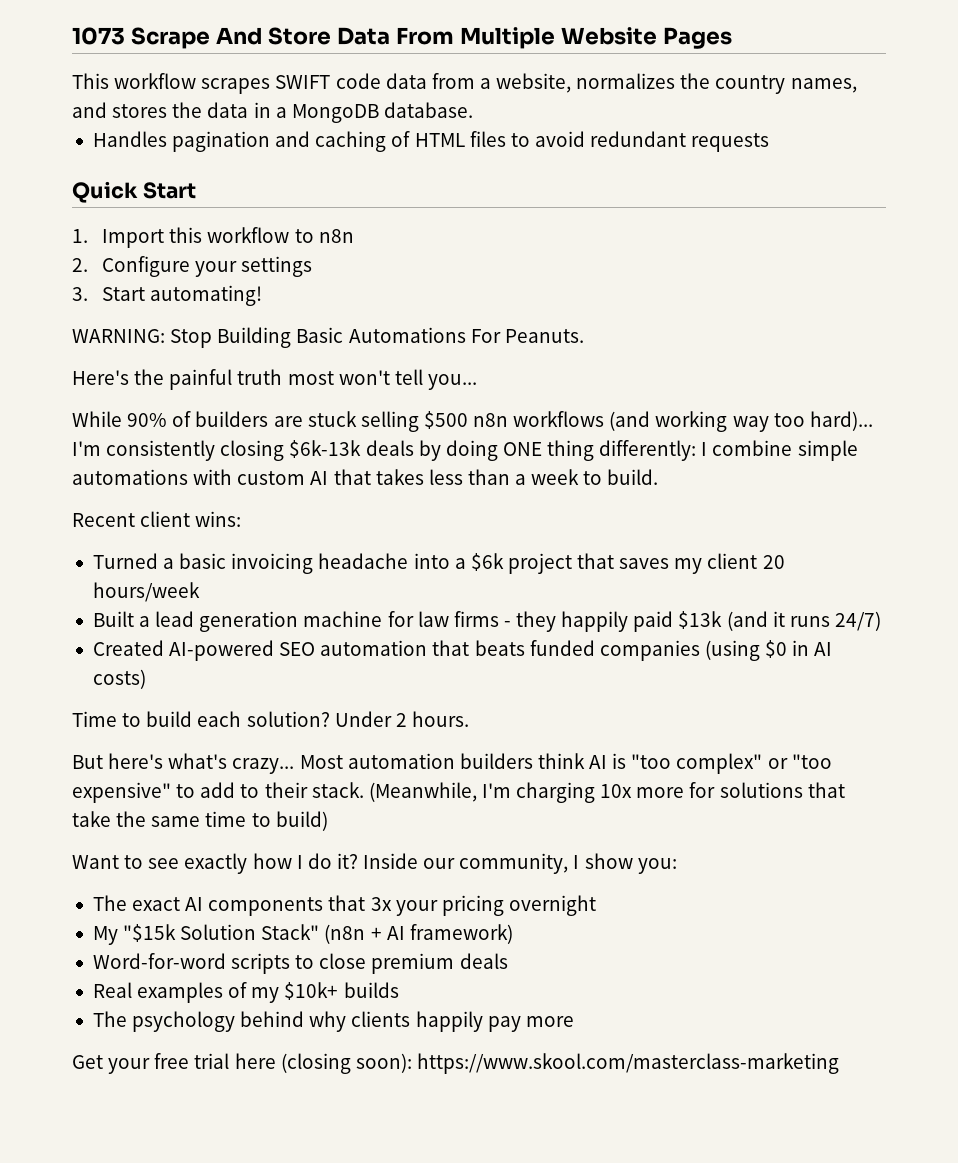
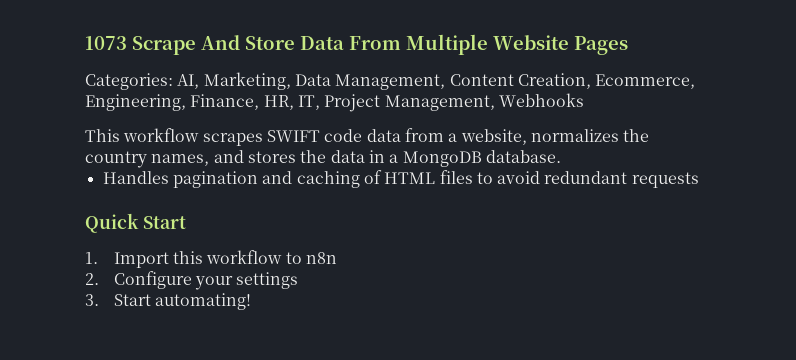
+ Categories: AI, Marketing, Data Management, Content Creation, Ecommerce, Engineering, Finance, HR, IT, Project Management, Webhooks
- WARNING: Stop Building Basic Automations For Peanuts.
- Here's the painful truth most won't tell you...
- While 90% of builders are stuck selling $500 n8n workflows (and working way too hard)... I'm consistently closing $6k-13k deals by doing ONE thing differently: I combine simple automations with custom AI that takes less than a week to build.
- Recent client wins:
- Turned a basic invoicing headache into a $6k project that saves my client 20 hours/week
- Built a lead generation machine for law firms - they happily paid $13k (and it runs 24/7)
- Created AI-powered SEO automation that beats funded companies (using $0 in AI costs)
- Time to build each solution? Under 2 hours.
- But here's what's crazy... Most automation builders think AI is "too complex" or "too expensive" to add to their stack. (Meanwhile, I'm charging 10x more for solutions that take the same time to build)
- Want to see exactly how I do it? Inside our community, I show you:
- The exact AI components that 3x your pricing overnight
- My "$15k Solution Stack" (n8n + AI framework)
- Word-for-word scripts to close premium deals
- Real examples of my $10k+ builds
- The psychology behind why clients happily pay more
- Get your free trial here (closing soon): https://www.skool.com/masterclass-marketing

